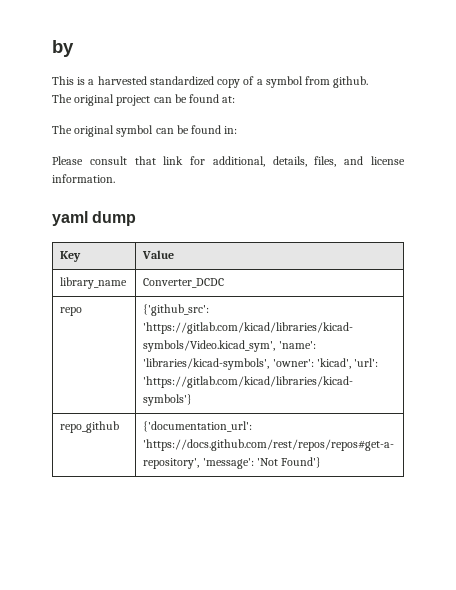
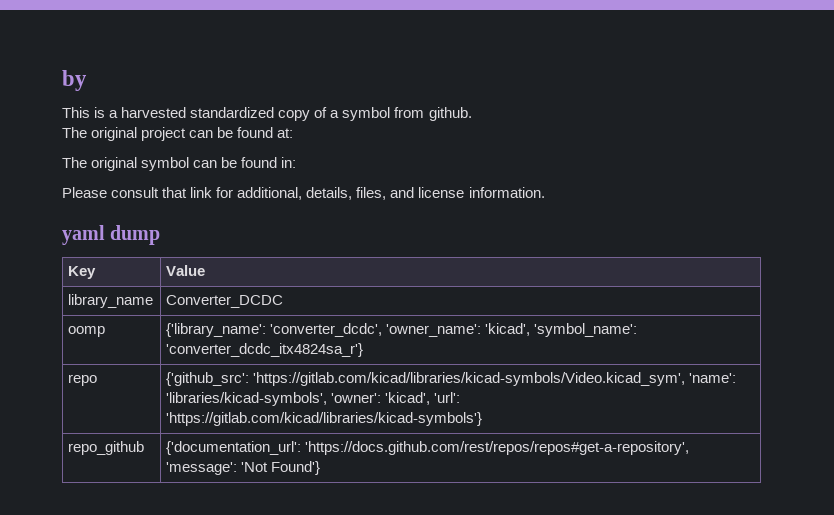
+ oomp | {'library_name': 'converter_dcdc', 'owner_name': 'kicad', 'symbol_name': 'converter_dcdc_itx4824sa_r'}

